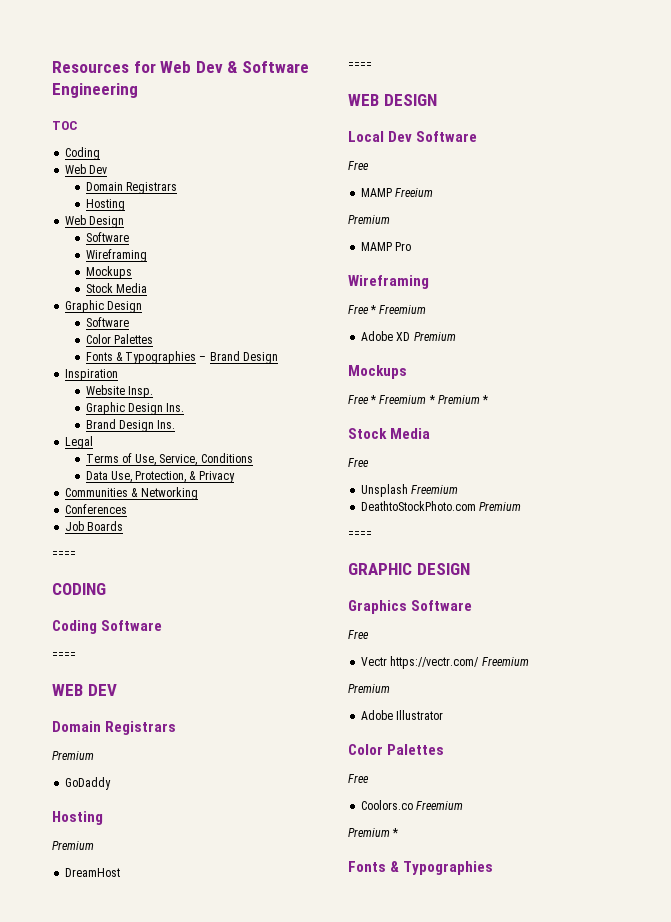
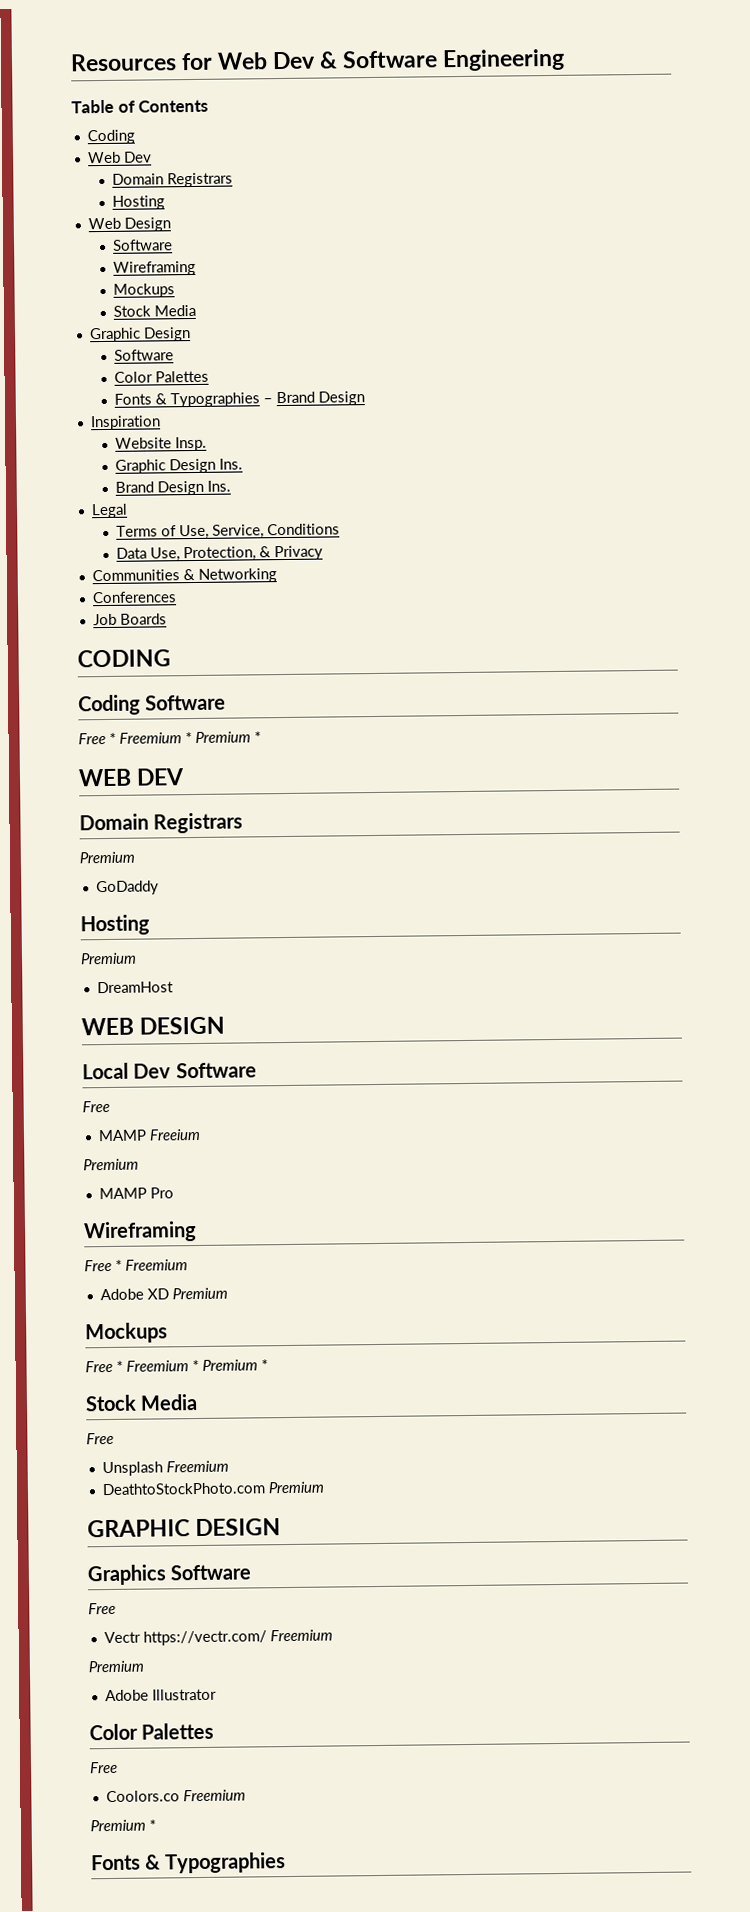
- TOC
+ Table of Contents
  Job Boards
- ====
  Coding Software
- ====
+ Free * Freemium * Premium *
  DreamHost
- ====
  DeathtoStockPhoto.com Premium
- ====

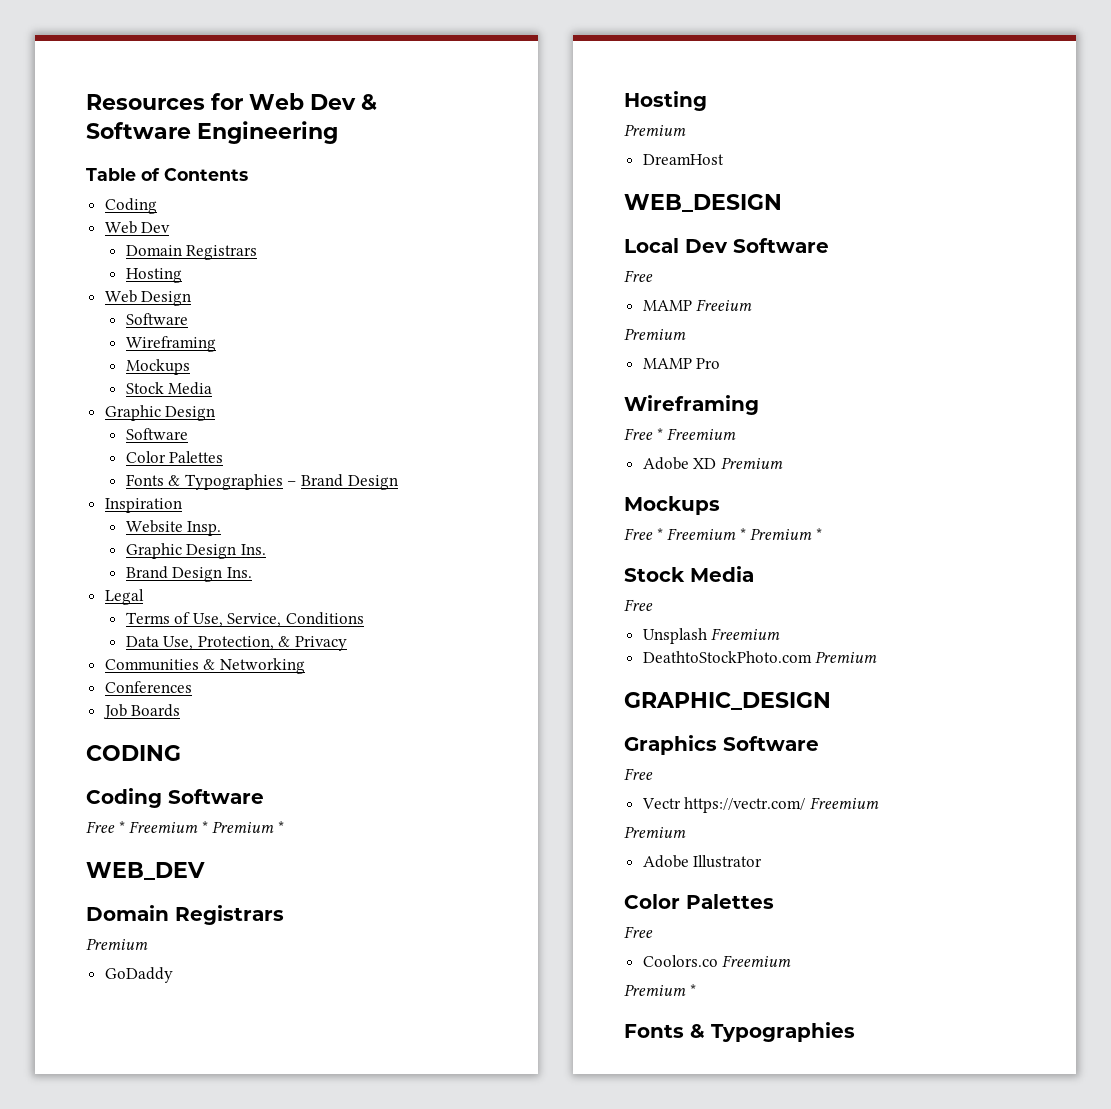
- WEB DEV
+ WEB_DEV
- WEB DESIGN
+ WEB_DESIGN
- GRAPHIC DESIGN
+ GRAPHIC_DESIGN

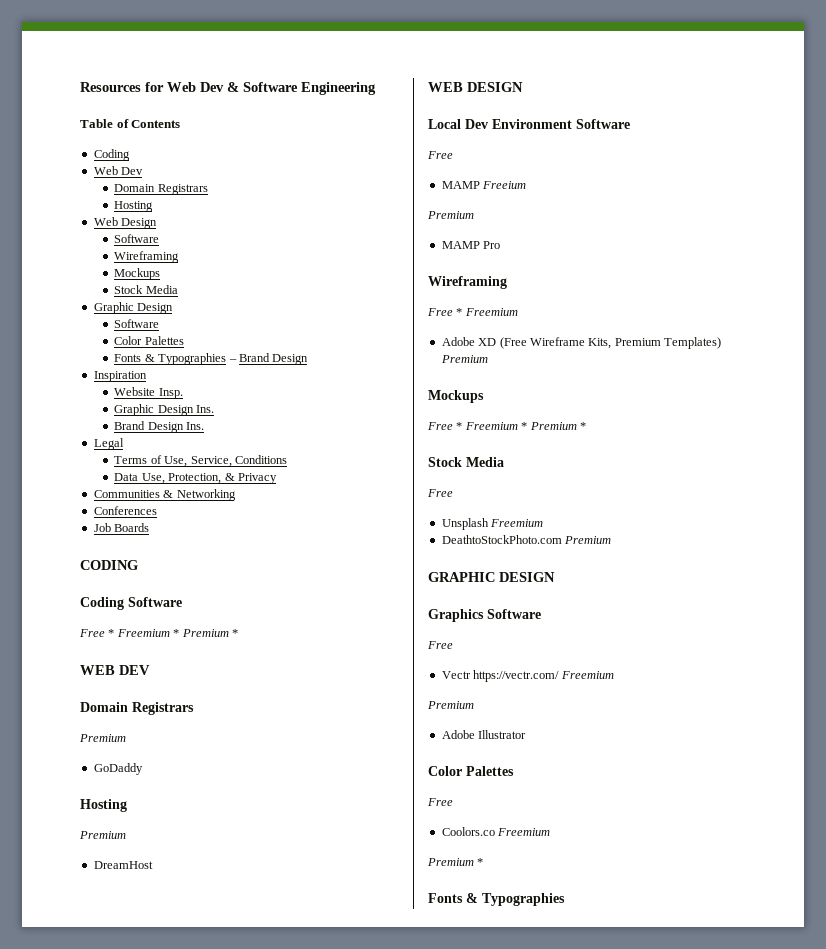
- WEB_DEV
+ WEB DEV
- WEB_DESIGN
+ WEB DESIGN
- Local Dev Software
+ Local Dev Environment Software
- Adobe XD Premium
+ Adobe XD (Free Wireframe Kits, Premium Templates) Premium
- GRAPHIC_DESIGN
+ GRAPHIC DESIGN

